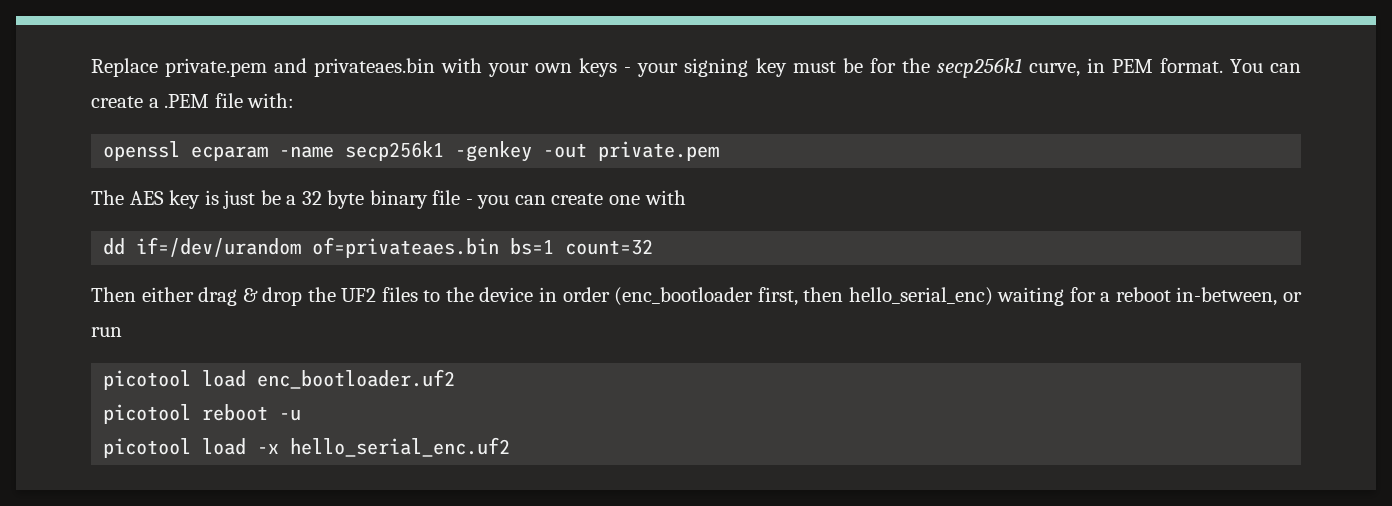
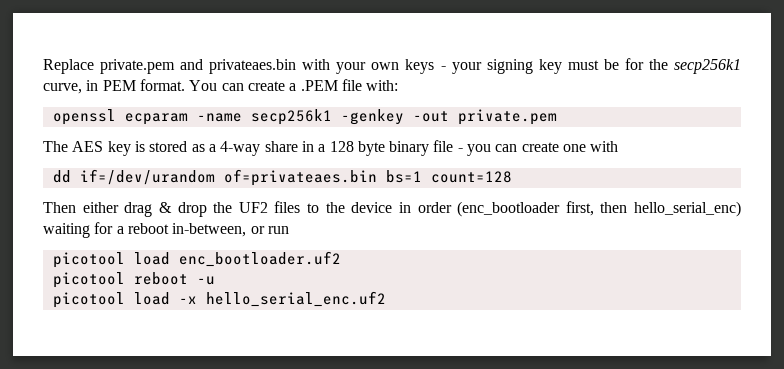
- The AES key is just be a 32 byte binary file - you can create one with
+ The AES key is stored as a 4-way share in a 128 byte binary file - you can create one with
- dd if=/dev/urandom of=privateaes.bin bs=1 count=32
+ dd if=/dev/urandom of=privateaes.bin bs=1 count=128

